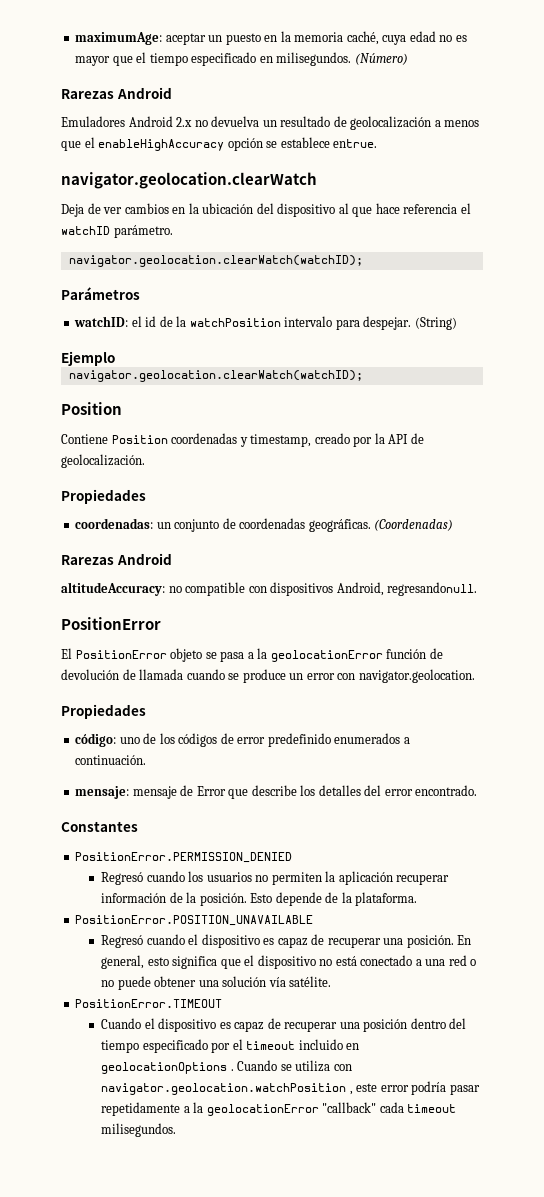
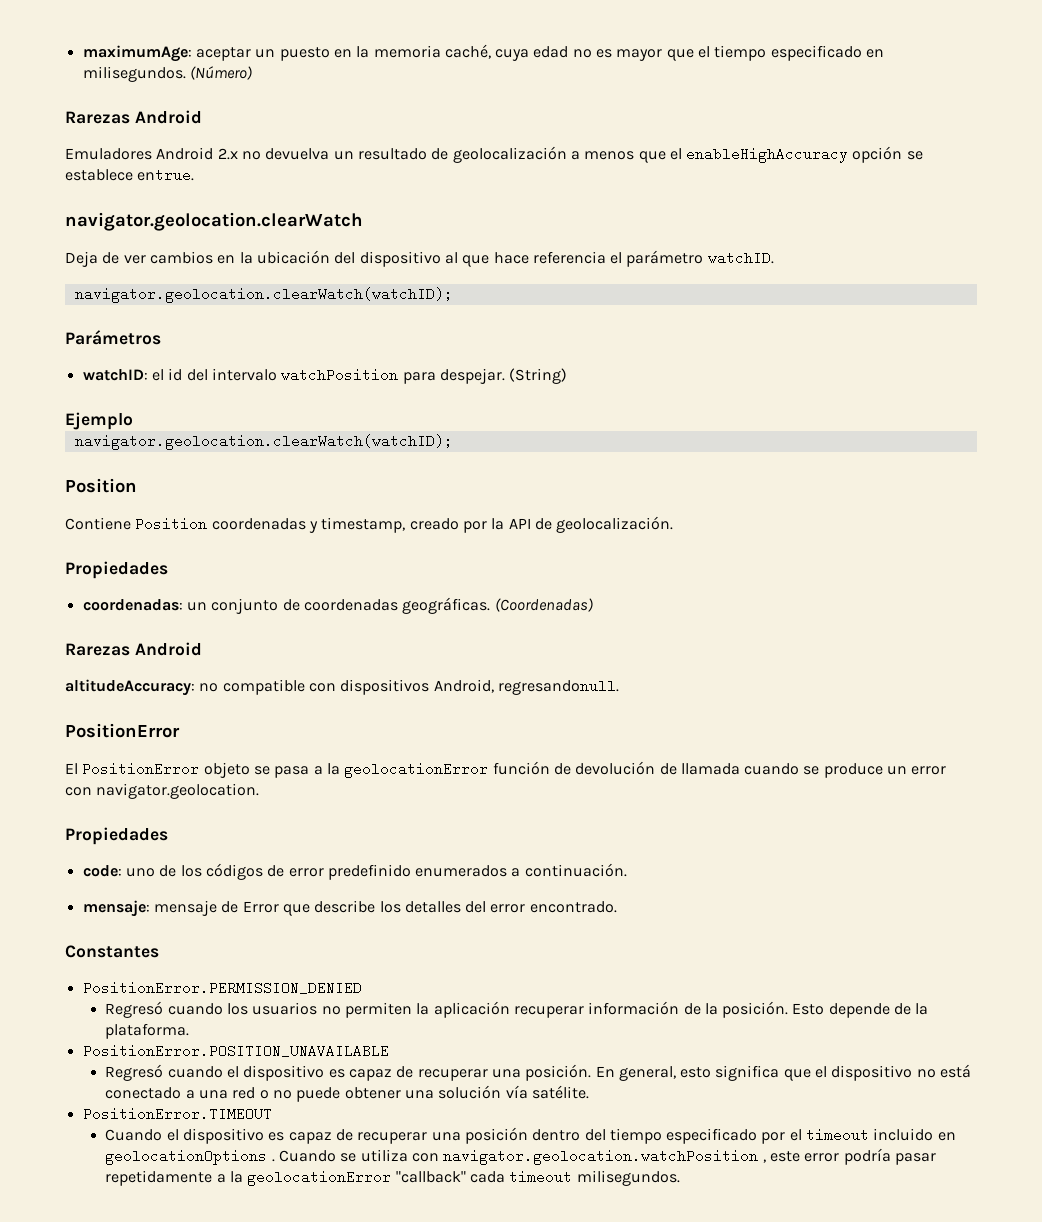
- Deja de ver cambios en la ubicación del dispositivo al que hace referencia el watchID parámetro.
+ Deja de ver cambios en la ubicación del dispositivo al que hace referencia el parámetro watchID.
- watchID: el id de la watchPosition intervalo para despejar.
+ watchID: el id del intervalo watchPosition para despejar.
- código: uno de los códigos de error predefinido enumerados a continuación.
+ code: uno de los códigos de error predefinido enumerados a continuación.

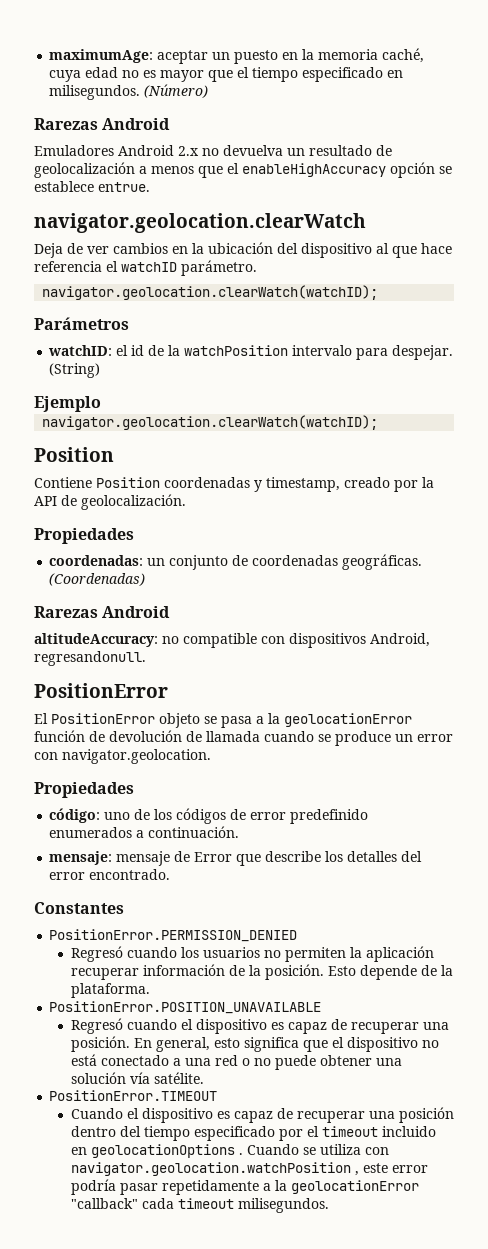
- Deja de ver cambios en la ubicación del dispositivo al que hace referencia el parámetro watchID.
+ Deja de ver cambios en la ubicación del dispositivo al que hace referencia el watchID parámetro.
- watchID: el id del intervalo watchPosition para despejar.
+ watchID: el id de la watchPosition intervalo para despejar.
- code: uno de los códigos de error predefinido enumerados a continuación.
+ código: uno de los códigos de error predefinido enumerados a continuación.

